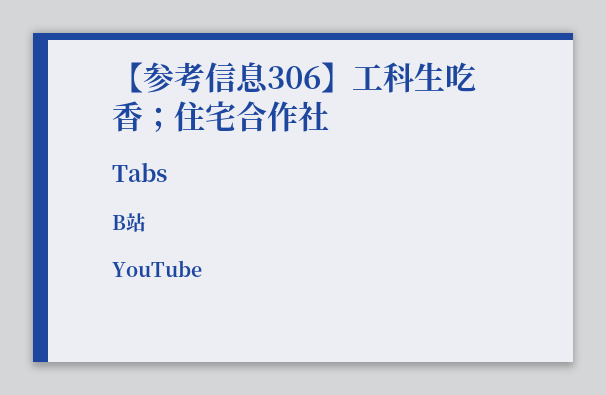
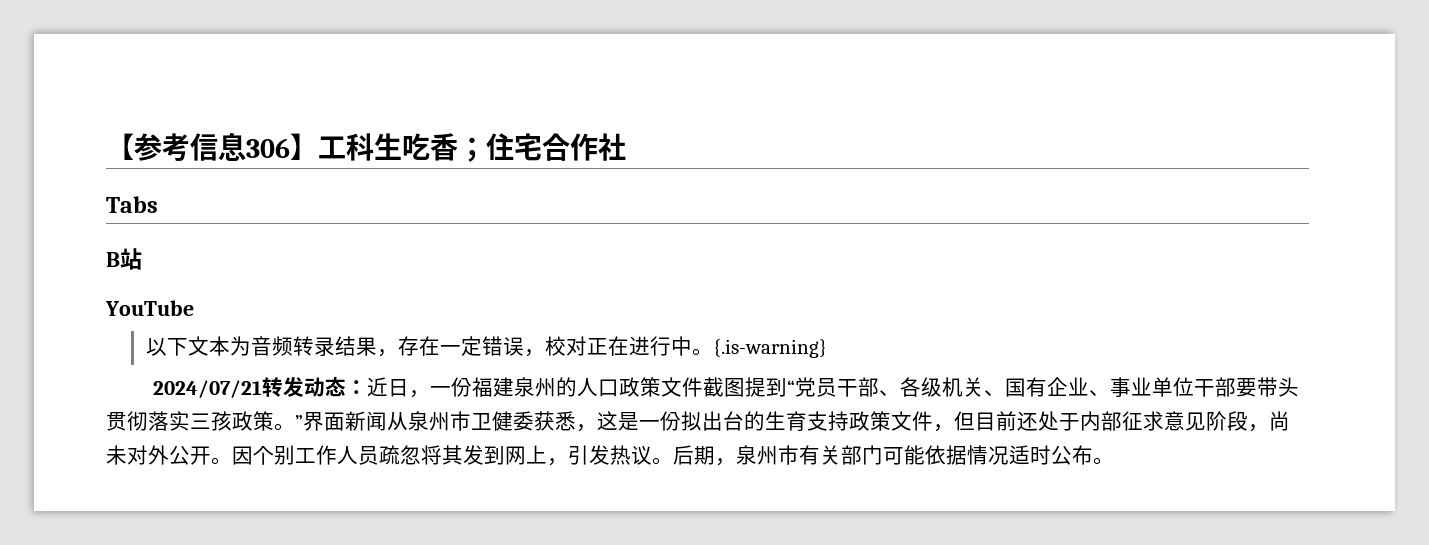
+ 以下文本为音频转录结果，存在一定错误，校对正在进行中。{.is-warning}
+ 2024/07/21转发动态：近日，一份福建泉州的人口政策文件截图提到“党员干部、各级机关、国有企业、事业单位干部要带头贯彻落实三孩政策。”界面新闻从泉州市卫健委获悉，这是一份拟出台的生育支持政策文件，但目前还处于内部征求意见阶段，尚未对外公开。因个别工作人员疏忽将其发到网上，引发热议。后期，泉州市有关部门可能依据情况适时公布。

